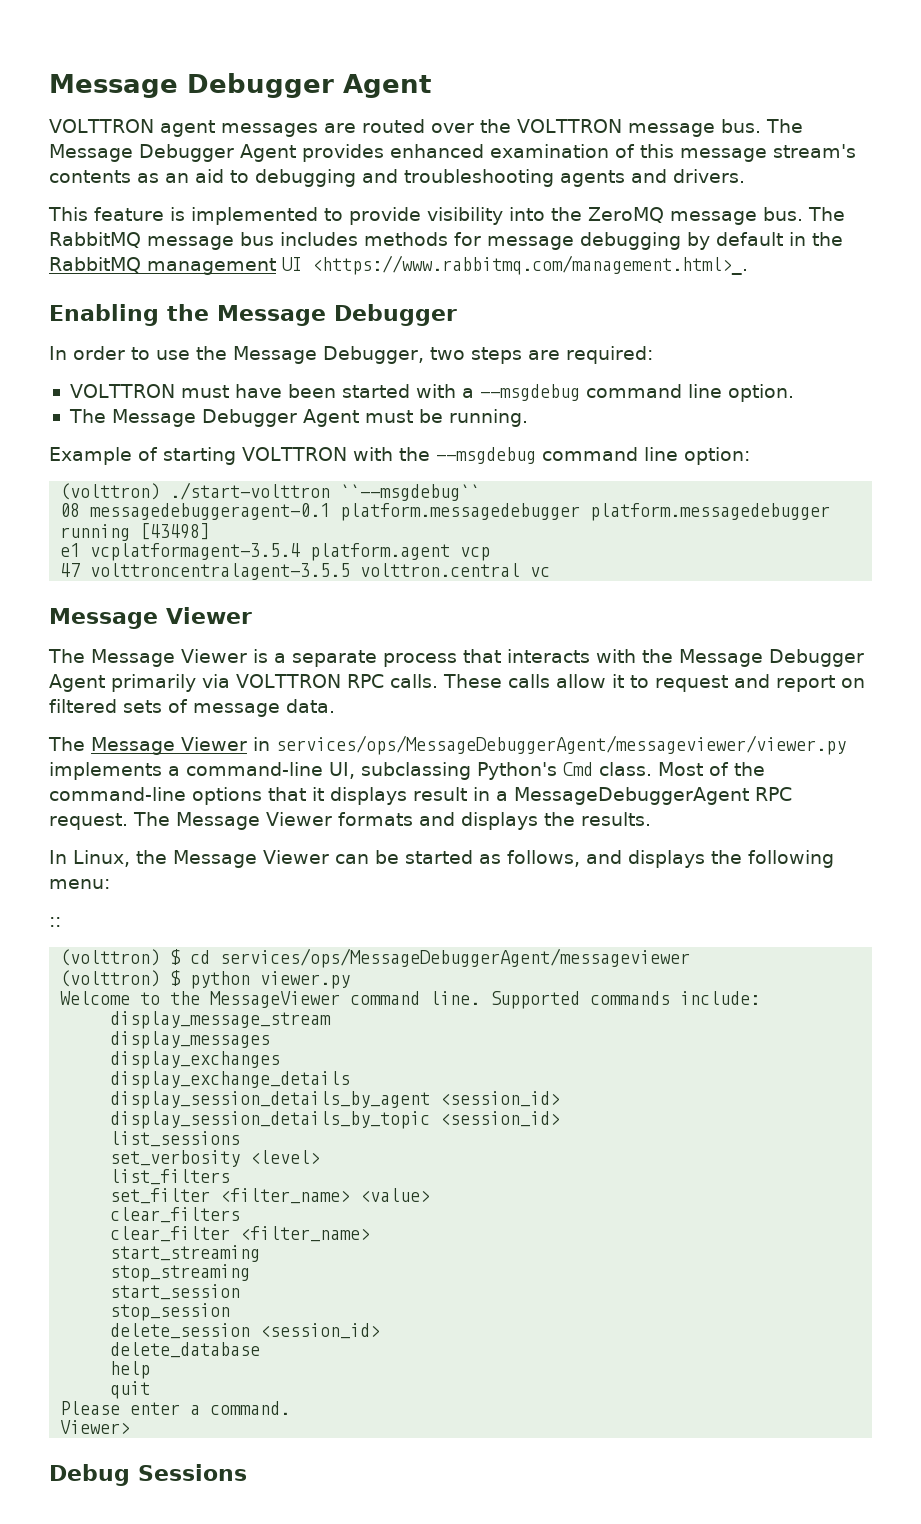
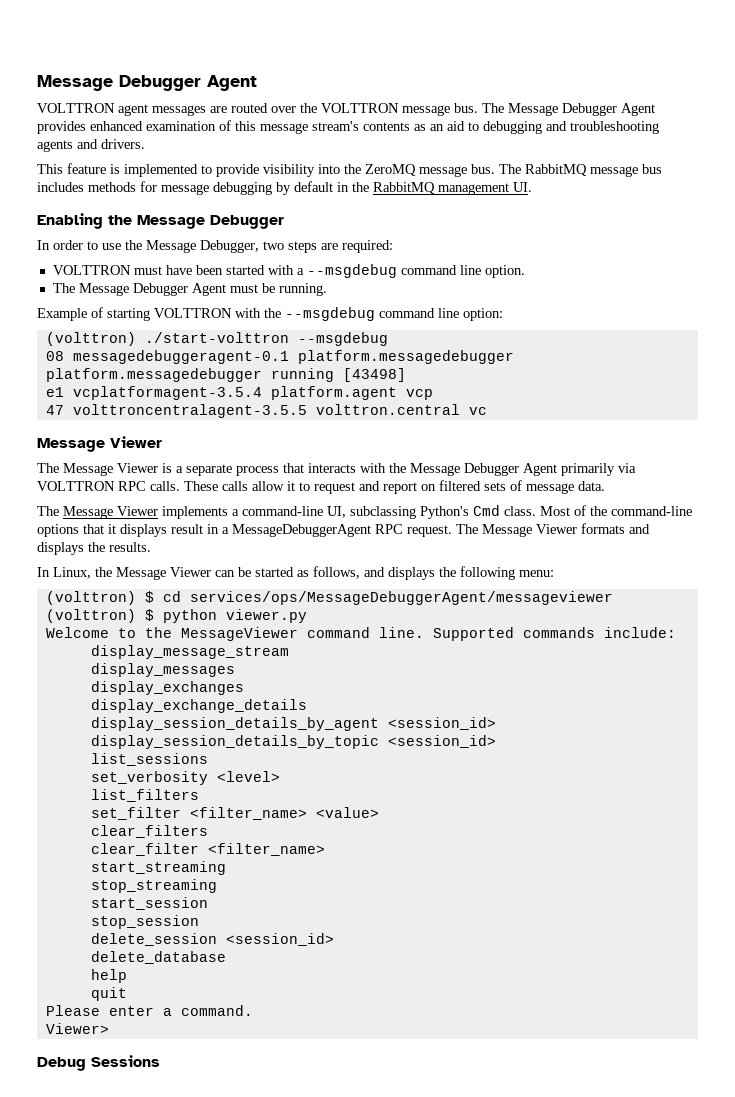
- The RabbitMQ message bus includes methods for message debugging by default in the RabbitMQ management UI <https://www.rabbitmq.com/management.html>_.
+ The RabbitMQ message bus includes methods for message debugging by default in the RabbitMQ management UI.
- (volttron) ./start-volttron ``--msgdebug``
+ (volttron) ./start-volttron --msgdebug
- The Message Viewer in services/ops/MessageDebuggerAgent/messageviewer/viewer.py implements a command-line UI, subclassing Python's Cmd class.
+ The Message Viewer implements a command-line UI, subclassing Python's Cmd class.
- ::

